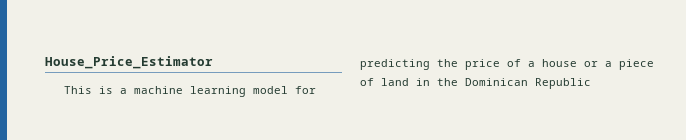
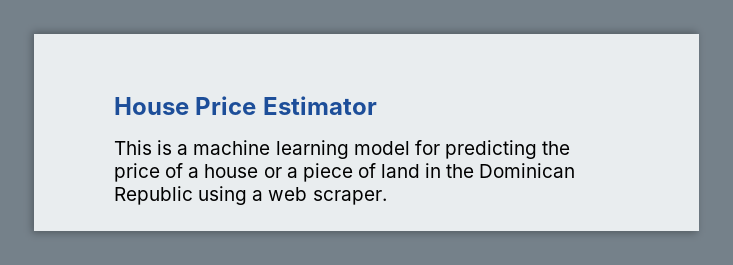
- House_Price_Estimator
+ House Price Estimator
- This is a machine learning model for predicting the price of a house or a piece of land in the Dominican Republic
+ This is a machine learning model for predicting the price of a house or a piece of land in the Dominican Republic using a web scraper.

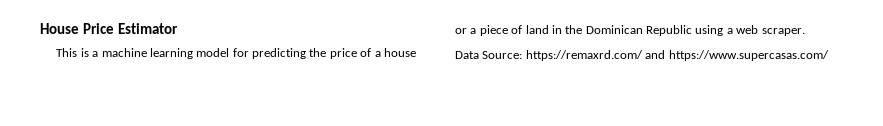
+ Data Source: https://remaxrd.com/ and https://www.supercasas.com/

